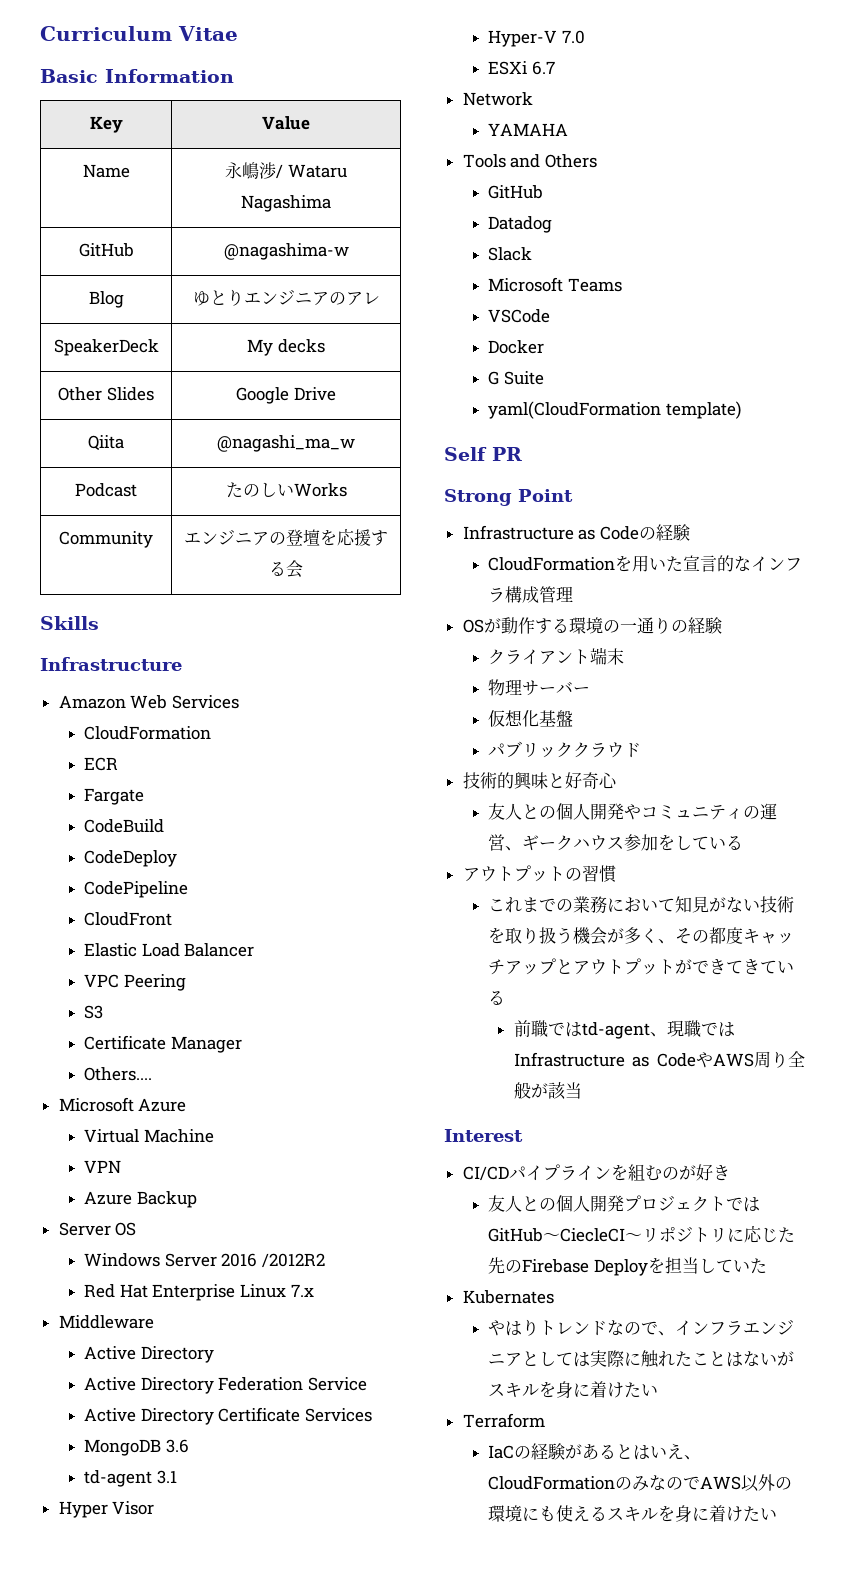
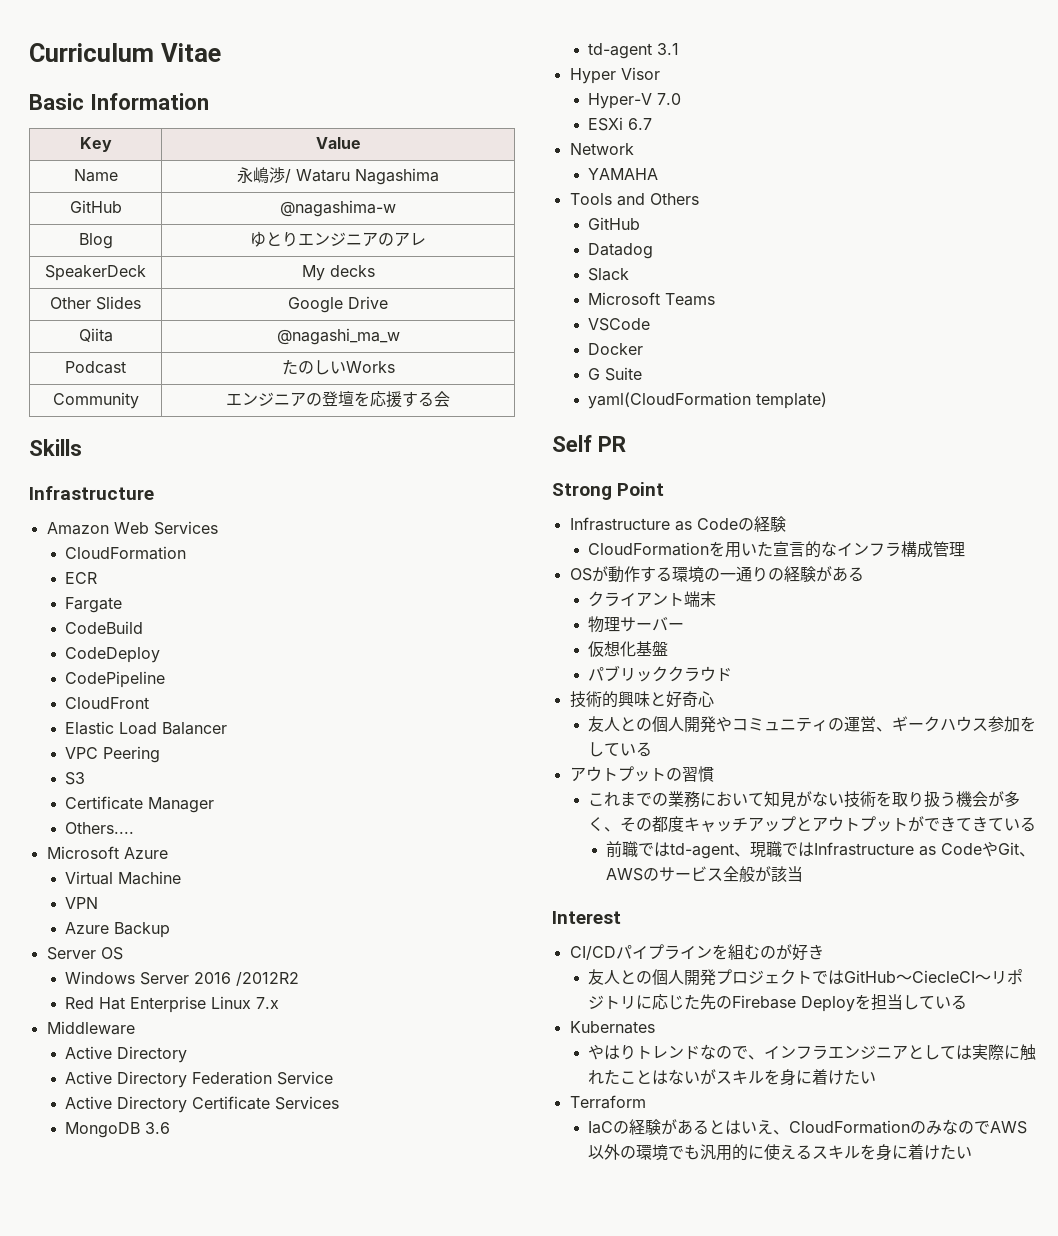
- OSが動作する環境の一通りの経験
+ OSが動作する環境の一通りの経験がある
- 前職ではtd-agent、現職ではInfrastructure as CodeやAWS周り全般が該当
+ 前職ではtd-agent、現職ではInfrastructure as CodeやGit、AWSのサービス全般が該当
- 友人との個人開発プロジェクトではGitHub～CiecleCI～リポジトリに応じた先のFirebase Deployを担当していた
+ 友人との個人開発プロジェクトではGitHub～CiecleCI～リポジトリに応じた先のFirebase Deployを担当している
- IaCの経験があるとはいえ、CloudFormationのみなのでAWS以外の環境にも使えるスキルを身に着けたい
+ IaCの経験があるとはいえ、CloudFormationのみなのでAWS以外の環境でも汎用的に使えるスキルを身に着けたい

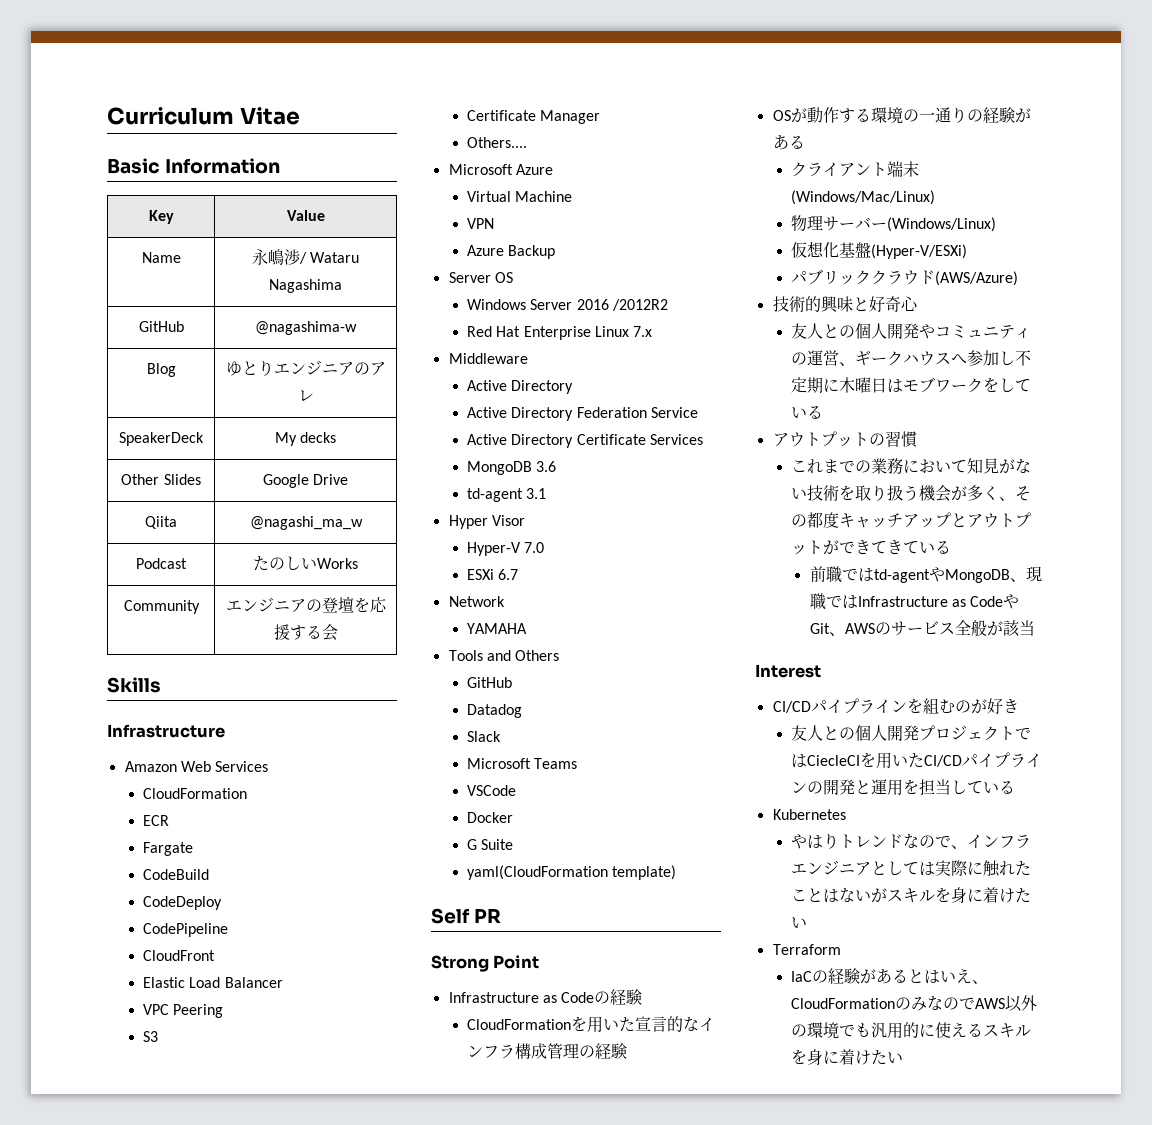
- CloudFormationを用いた宣言的なインフラ構成管理
+ CloudFormationを用いた宣言的なインフラ構成管理の経験
- クライアント端末
+ クライアント端末(Windows/Mac/Linux)
- 物理サーバー
+ 物理サーバー(Windows/Linux)
- 仮想化基盤
+ 仮想化基盤(Hyper-V/ESXi)
- パブリッククラウド
+ パブリッククラウド(AWS/Azure)
- 友人との個人開発やコミュニティの運営、ギークハウス参加をしている
+ 友人との個人開発やコミュニティの運営、ギークハウスへ参加し不定期に木曜日はモブワークをしている
- 前職ではtd-agent、現職ではInfrastructure as CodeやGit、AWSのサービス全般が該当
+ 前職ではtd-agentやMongoDB、現職ではInfrastructure as CodeやGit、AWSのサービス全般が該当
- 友人との個人開発プロジェクトではGitHub～CiecleCI～リポジトリに応じた先のFirebase Deployを担当している
+ 友人との個人開発プロジェクトではCiecleCIを用いたCI/CDパイプラインの開発と運用を担当している
- Kubernates
+ Kubernetes

